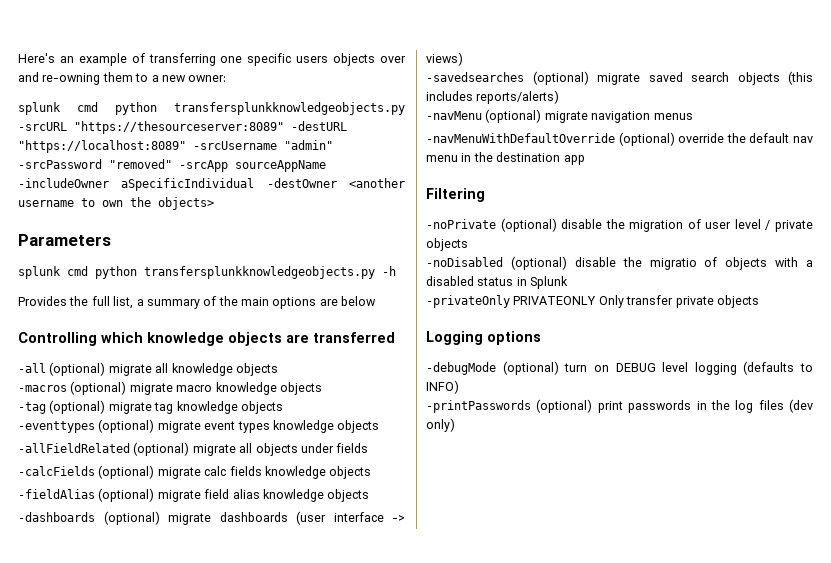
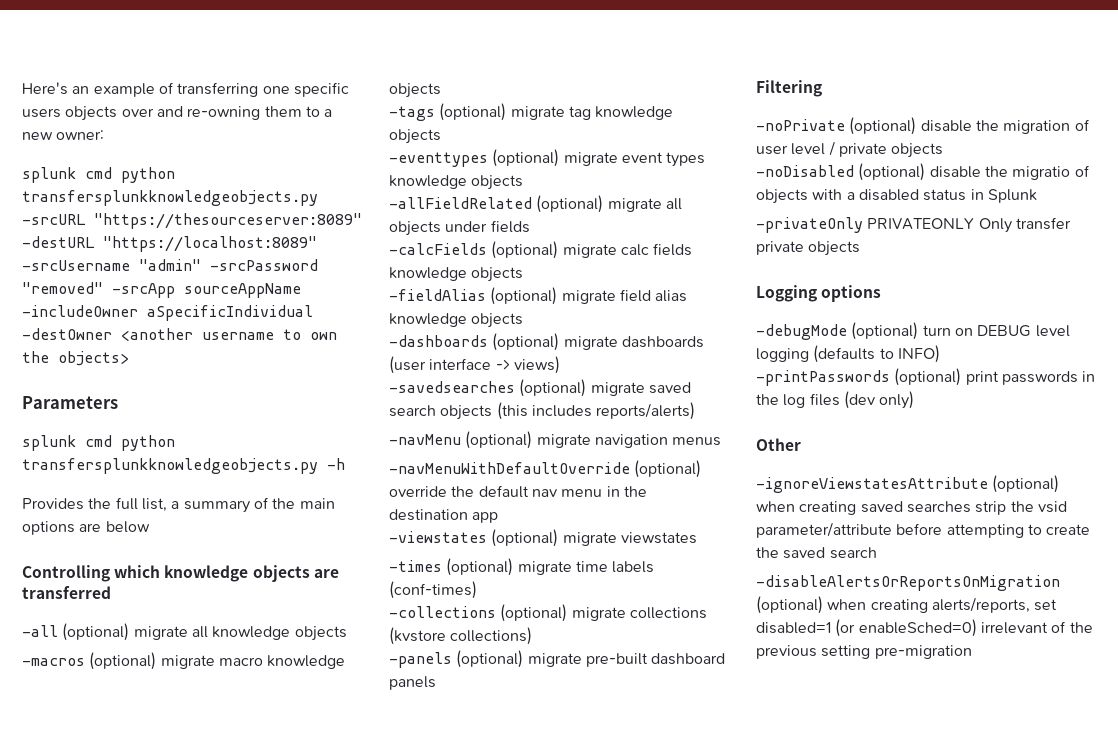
- -tag (optional) migrate tag knowledge objects
+ -tags (optional) migrate tag knowledge objects
+ -viewstates (optional) migrate viewstates
+ -times (optional) migrate time labels (conf-times)
+ -collections (optional) migrate collections (kvstore collections)
+ -panels (optional) migrate pre-built dashboard panels
+ Other
+ -ignoreViewstatesAttribute (optional) when creating saved searches strip the vsid parameter/attribute before attempting to create the saved search
+ -disableAlertsOrReportsOnMigration (optional) when creating alerts/reports, set disabled=1 (or enableSched=0) irrelevant of the previous setting pre-migration

